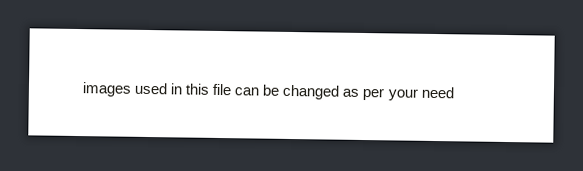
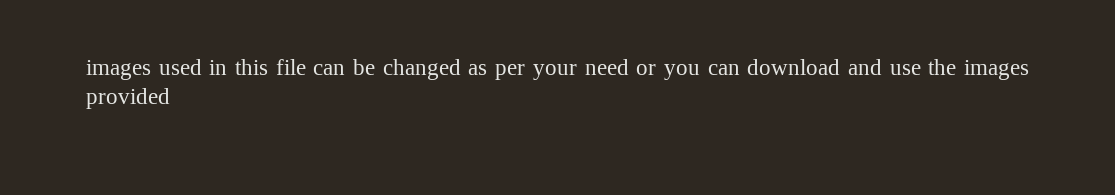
- images used in this file can be changed as per your need
+ images used in this file can be changed as per your need or you can download and use the images provided

